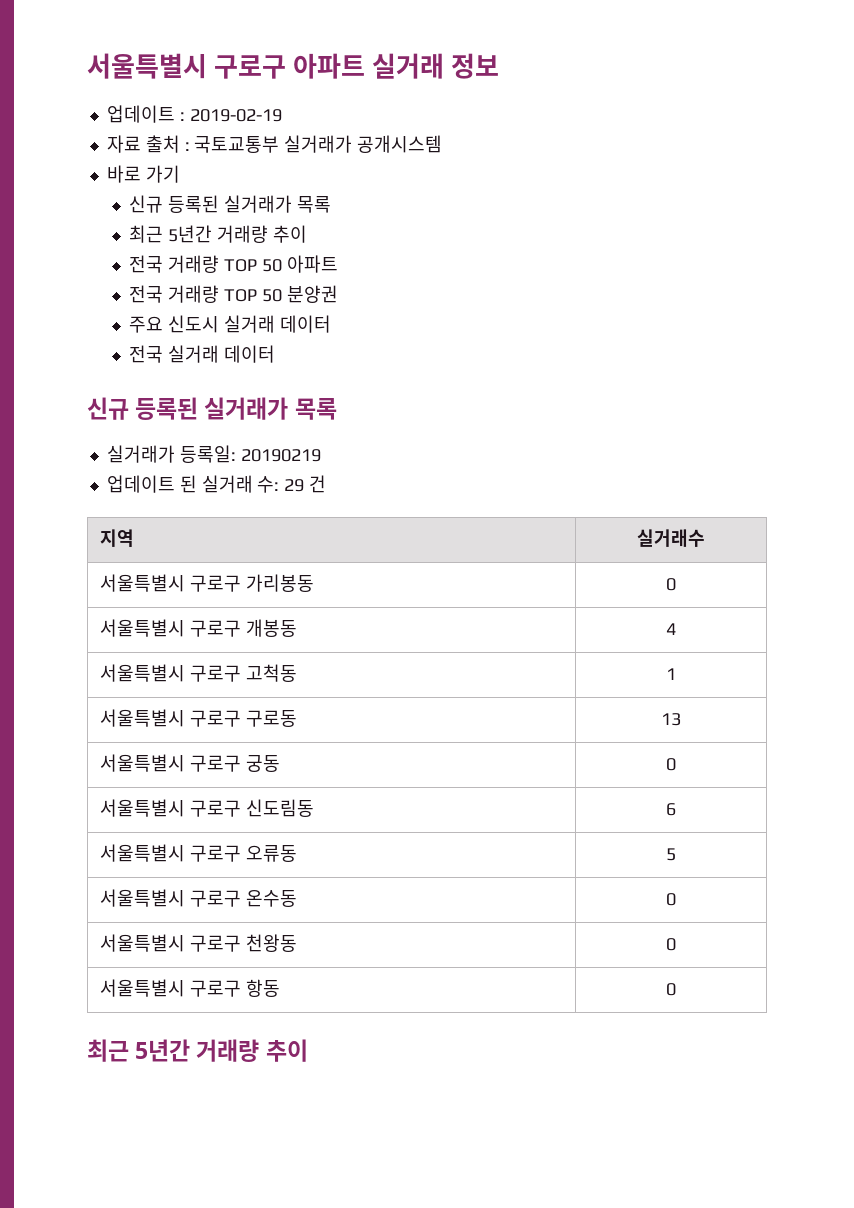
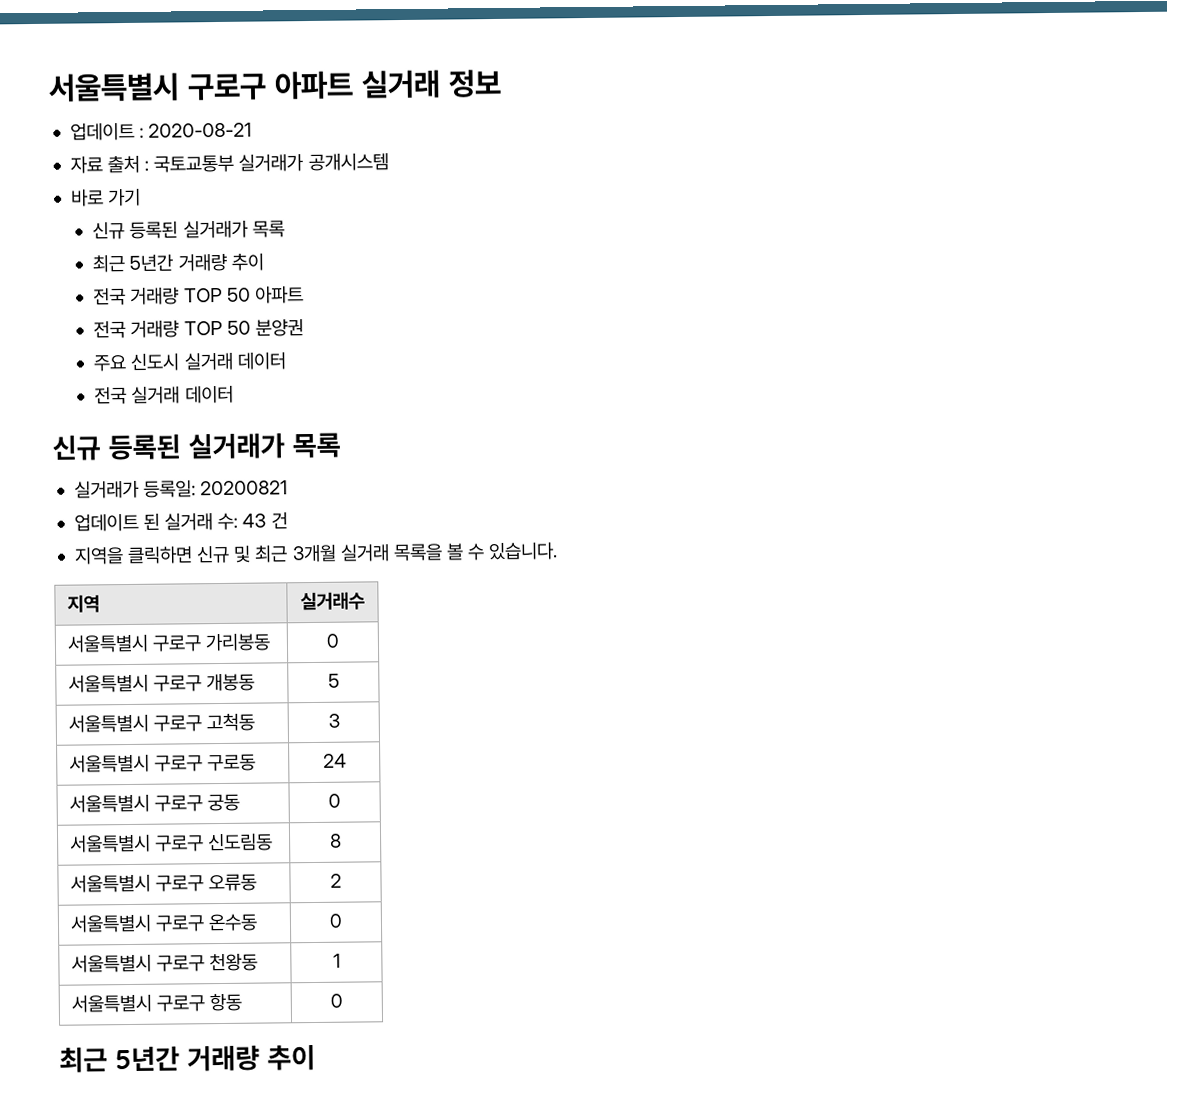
- 업데이트 : 2019-02-19
+ 업데이트 : 2020-08-21
- 실거래가 등록일: 20190219
+ 실거래가 등록일: 20200821
- 업데이트 된 실거래 수: 29 건
+ 업데이트 된 실거래 수: 43 건
+ 지역을 클릭하면 신규 및 최근 3개월 실거래 목록을 볼 수 있습니다.
- 서울특별시 구로구 개봉동 | 4
+ 서울특별시 구로구 개봉동 | 5
- 서울특별시 구로구 고척동 | 1
+ 서울특별시 구로구 고척동 | 3
- 서울특별시 구로구 구로동 | 13
+ 서울특별시 구로구 구로동 | 24
- 서울특별시 구로구 신도림동 | 6
+ 서울특별시 구로구 신도림동 | 8
- 서울특별시 구로구 오류동 | 5
+ 서울특별시 구로구 오류동 | 2
- 서울특별시 구로구 천왕동 | 0
+ 서울특별시 구로구 천왕동 | 1

